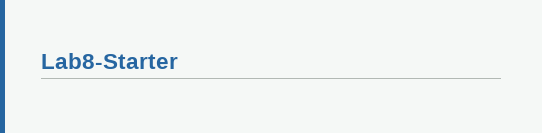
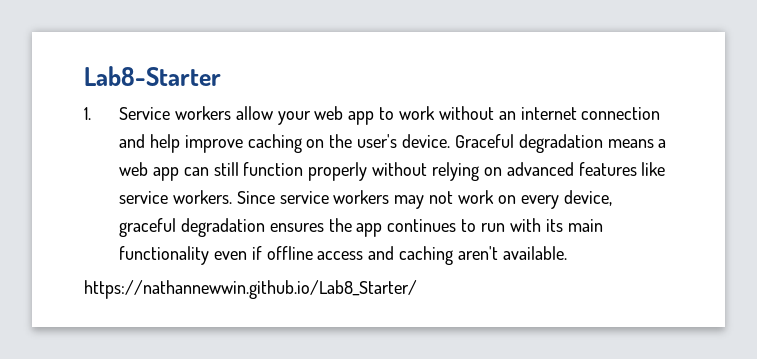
+ 1. Service workers allow your web app to work without an internet connection and help improve caching on the user's device. Graceful degradation means a web app can still function properly without relying on advanced features like service workers. Since service workers may not work on every device, graceful degradation ensures the app continues to run with its main functionality even if offline access and caching aren't available.
+ https://nathannewwin.github.io/Lab8_Starter/

